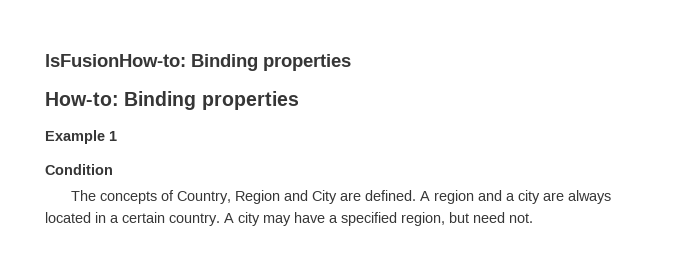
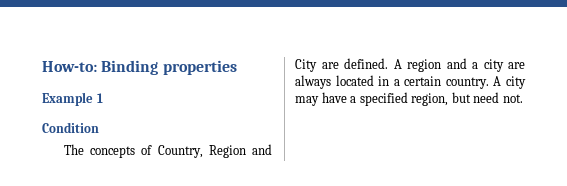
- lsFusionHow-to: Binding properties

